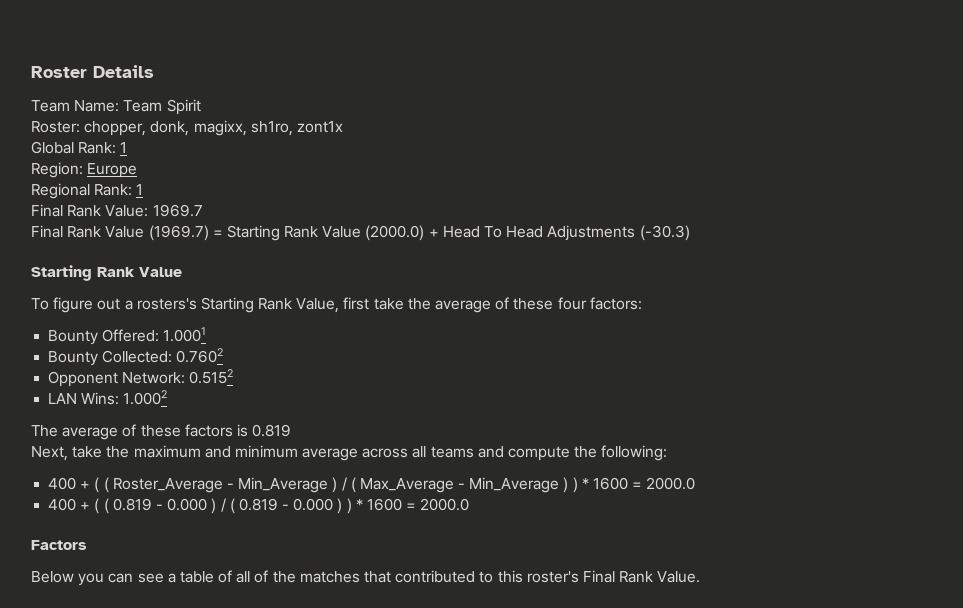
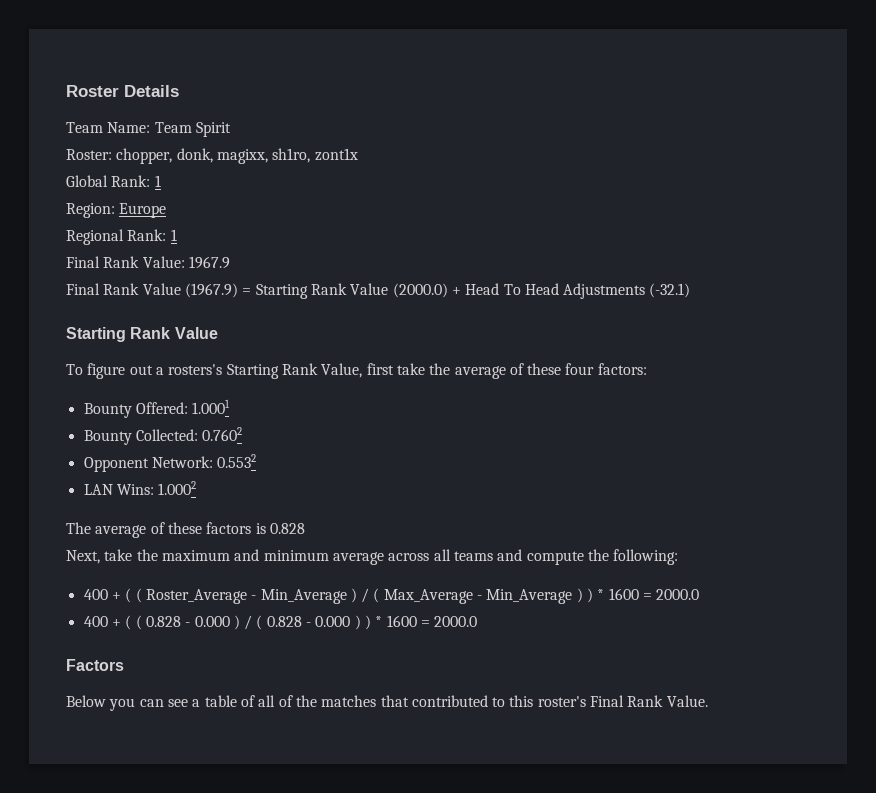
- Final Rank Value: 1969.7
+ Final Rank Value: 1967.9
- Final Rank Value (1969.7) = Starting Rank Value (2000.0) + Head To Head Adjustments (-30.3)
+ Final Rank Value (1967.9) = Starting Rank Value (2000.0) + Head To Head Adjustments (-32.1)
- Opponent Network: 0.5152
+ Opponent Network: 0.5532
- The average of these factors is 0.819
+ The average of these factors is 0.828
- 400 + ( ( 0.819 - 0.000 ) / ( 0.819 - 0.000 ) ) * 1600 = 2000.0
+ 400 + ( ( 0.828 - 0.000 ) / ( 0.828 - 0.000 ) ) * 1600 = 2000.0

